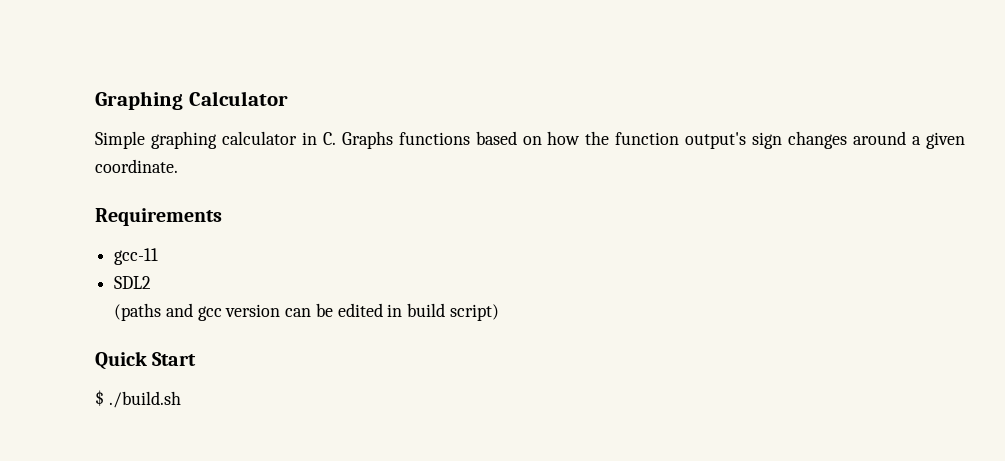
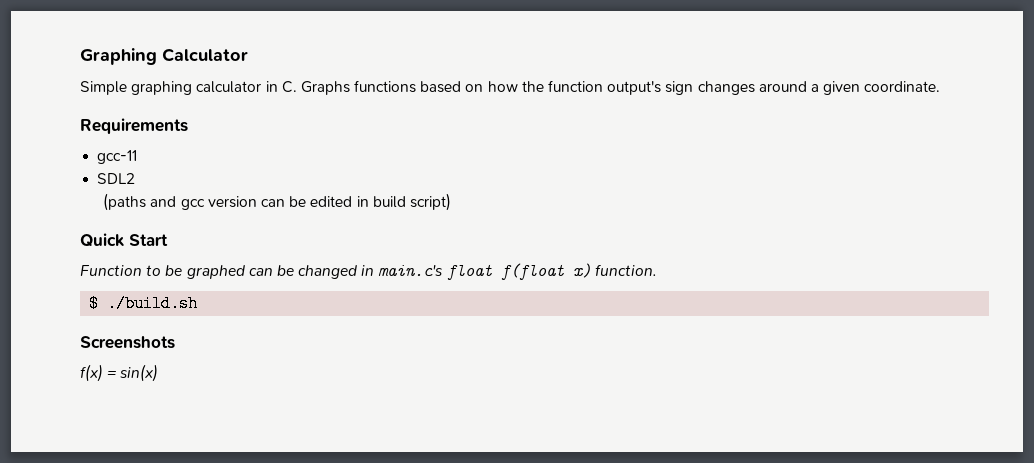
+ Function to be graphed can be changed in main.c's float f(float x) function.
  $ ./build.sh
+ Screenshots
+ f(x) = sin(x)

